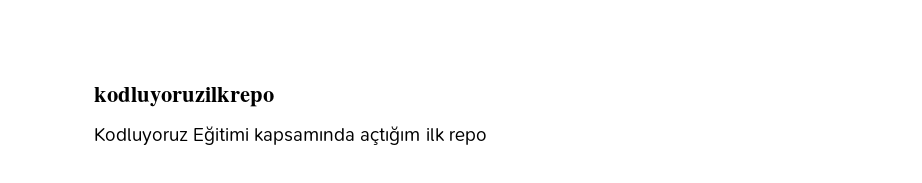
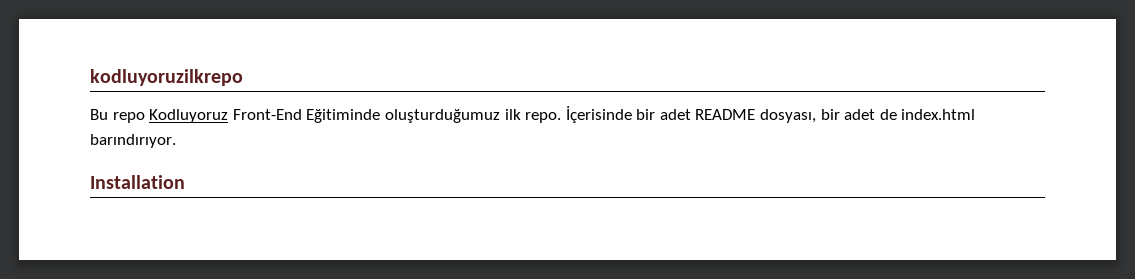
- Kodluyoruz Eğitimi kapsamında açtığım ilk repo
+ Bu repo Kodluyoruz Front-End Eğitiminde oluşturduğumuz ilk repo. İçerisinde bir adet README dosyası, bir adet de index.html barındırıyor.
+ Installation

